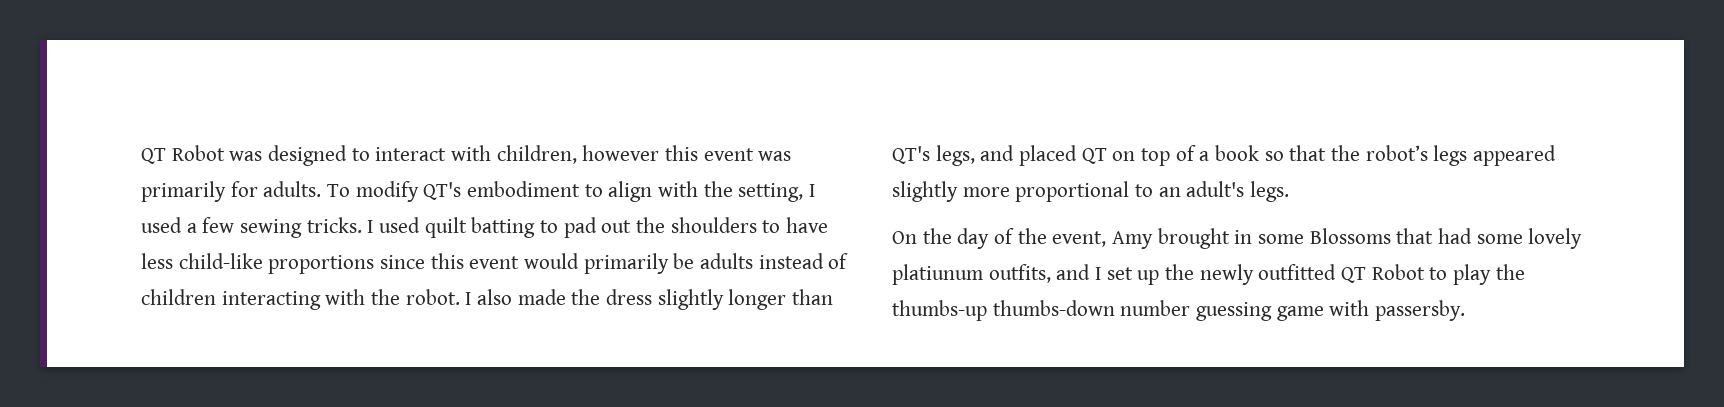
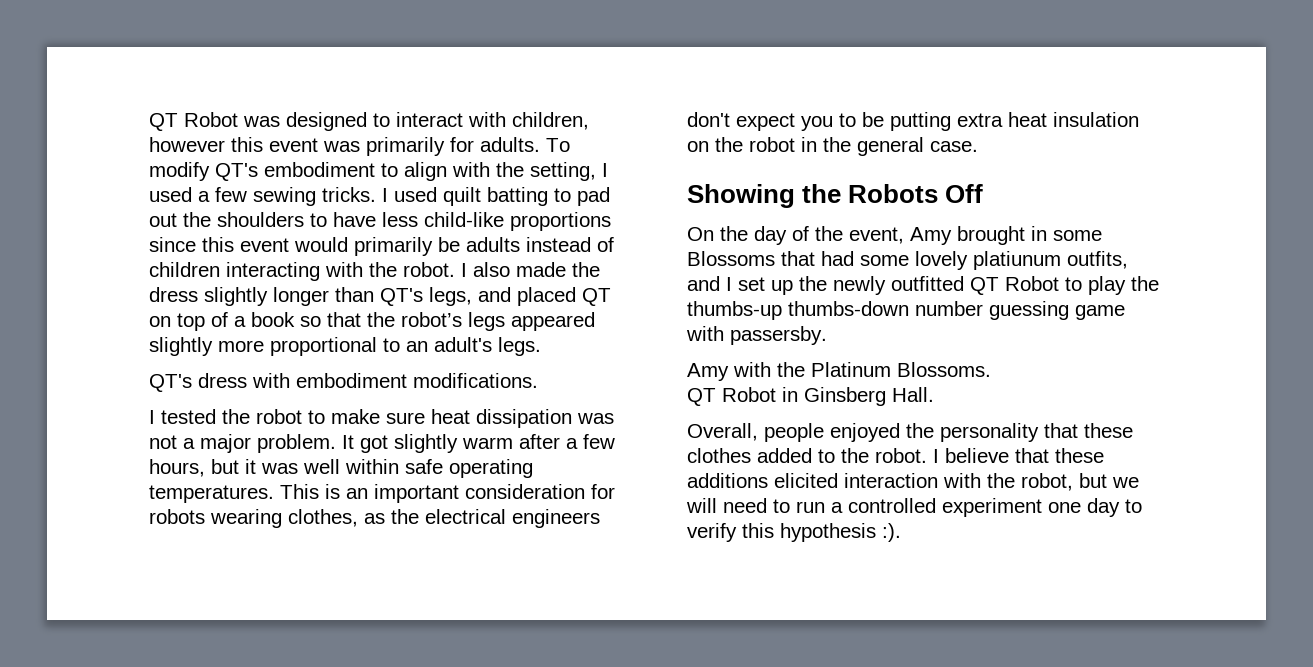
+ QT's dress with embodiment modifications.
+ I tested the robot to make sure heat dissipation was not a major problem. It got slightly warm after a few hours, but it was well within safe operating temperatures. This is an important consideration for robots wearing clothes, as the electrical engineers don't expect you to be putting extra heat insulation on the robot in the general case.
+ Showing the Robots Off
+ Amy with the Platinum Blossoms.
+ QT Robot in Ginsberg Hall.
+ Overall, people enjoyed the personality that these clothes added to the robot. I believe that these additions elicited interaction with the robot, but we will need to run a controlled experiment one day to verify this hypothesis :).

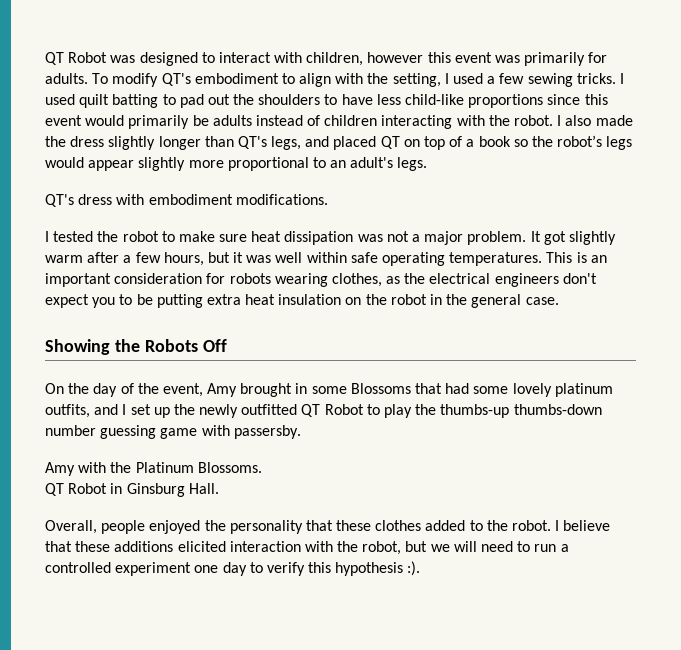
- I also made the dress slightly longer than QT's legs, and placed QT on top of a book so that the robot’s legs appeared slightly more proportional to an adult's legs.
+ I also made the dress slightly longer than QT's legs, and placed QT on top of a book so the robot’s legs would appear slightly more proportional to an adult's legs.
- On the day of the event, Amy brought in some Blossoms that had some lovely platiunum outfits, and I set up the newly outfitted QT Robot to play the thumbs-up thumbs-down number guessing game with passersby.
+ On the day of the event, Amy brought in some Blossoms that had some lovely platinum outfits, and I set up the newly outfitted QT Robot to play the thumbs-up thumbs-down number guessing game with passersby.
- QT Robot in Ginsberg Hall.
+ QT Robot in Ginsburg Hall.

